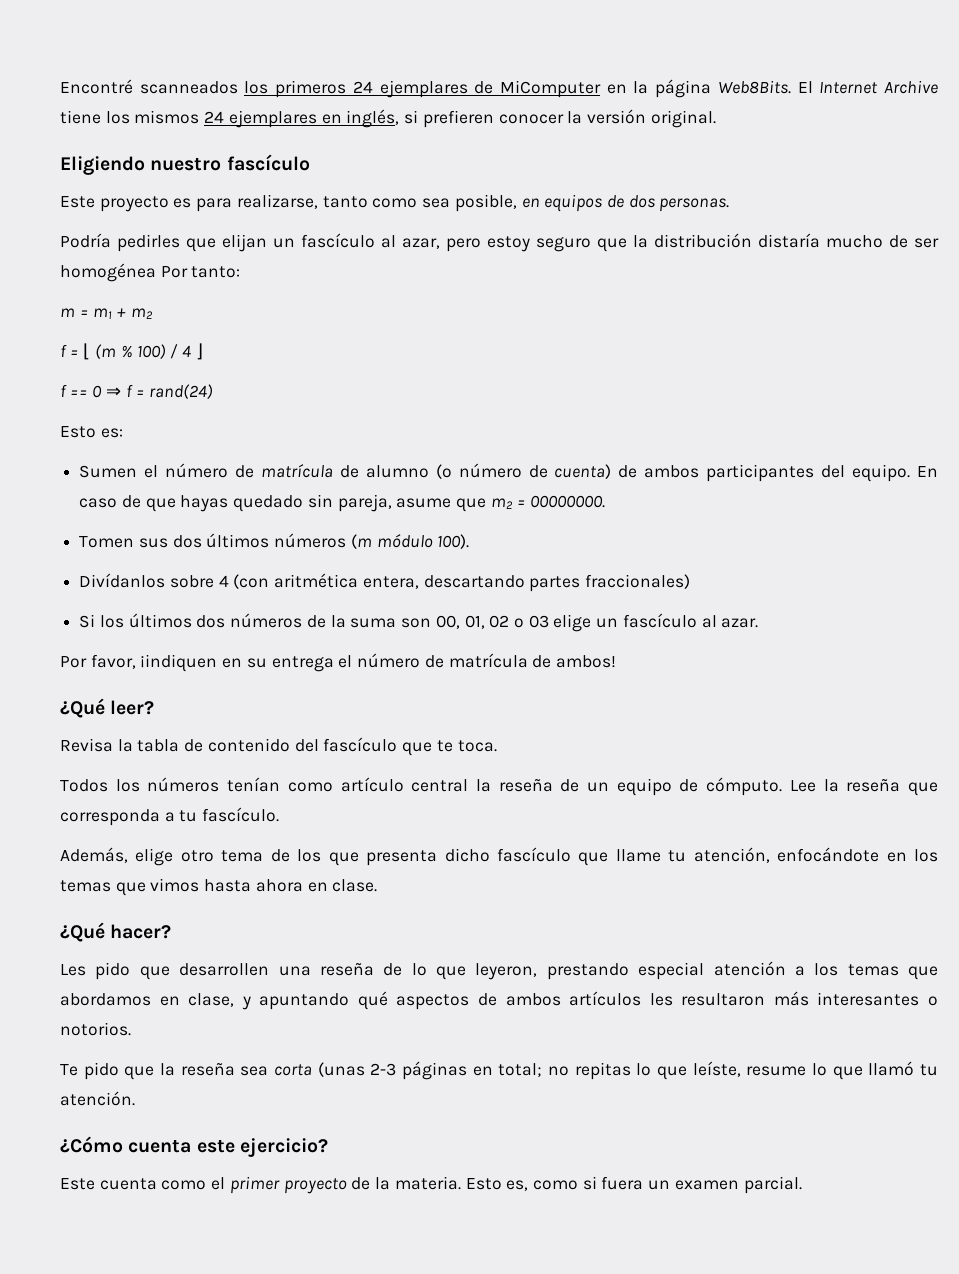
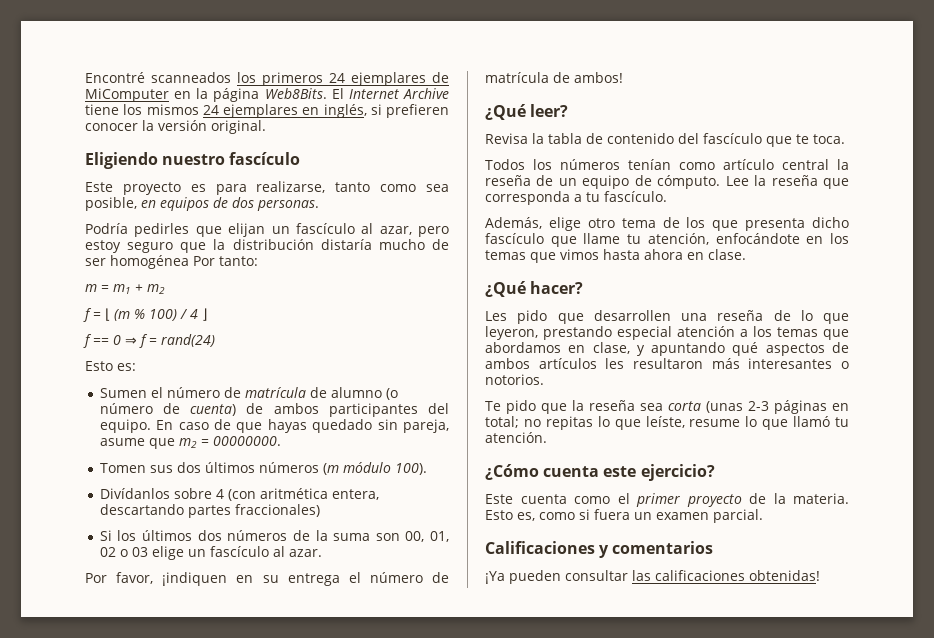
+ Calificaciones y comentarios
+ ¡Ya pueden consultar las calificaciones obtenidas!

